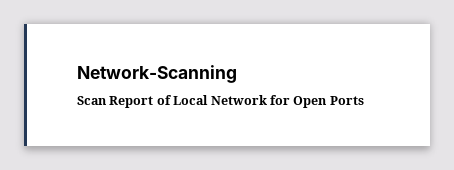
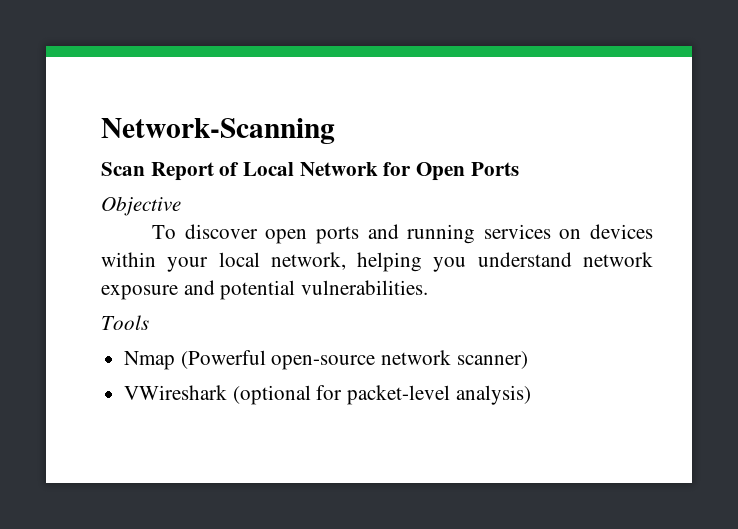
+ Objective
+ To discover open ports and running services on devices within your local network, helping you understand network exposure and potential vulnerabilities.
+ Tools
+ Nmap (Powerful open-source network scanner)
+ VWireshark (optional for packet-level analysis)

